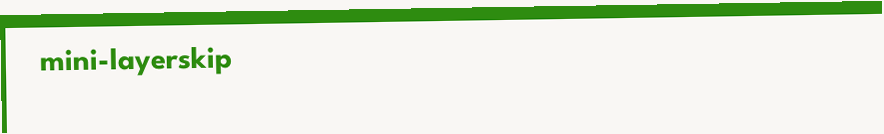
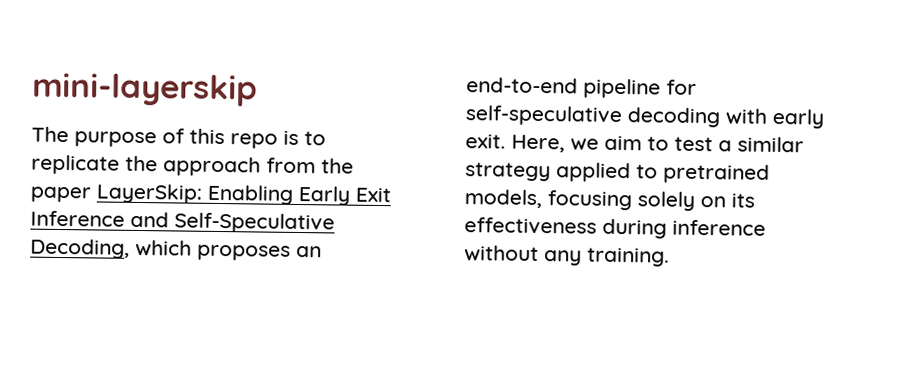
+ The purpose of this repo is to replicate the approach from the paper LayerSkip: Enabling Early Exit Inference and Self-Speculative Decoding, which proposes an end-to-end pipeline for self-speculative decoding with early exit. Here, we aim to test a similar strategy applied to pretrained models, focusing solely on its effectiveness during inference without any training.

